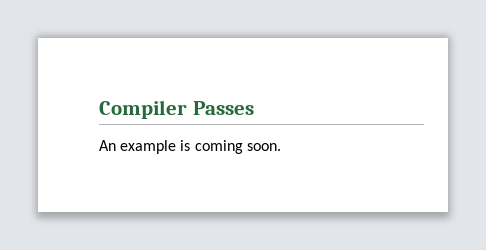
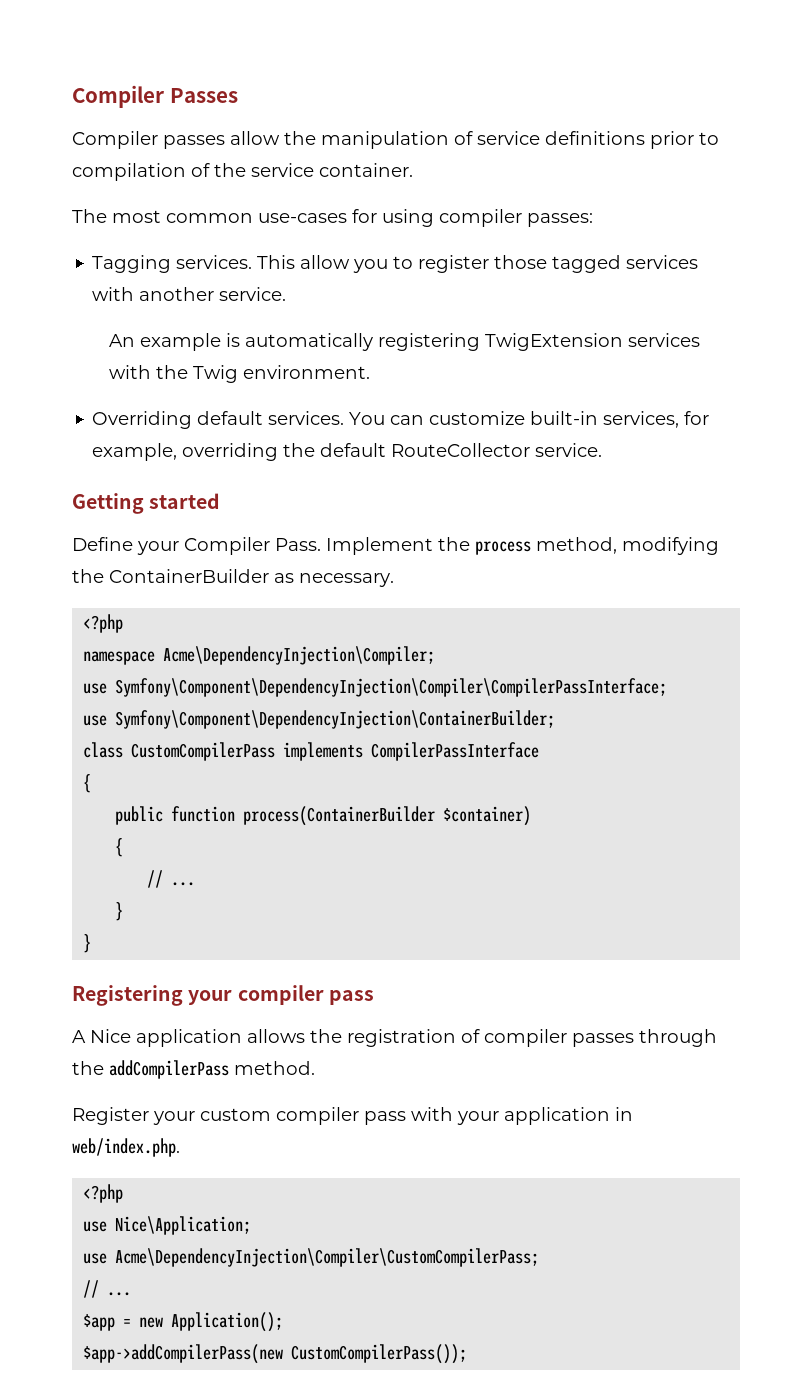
- An example is coming soon.
+ Compiler passes allow the manipulation of service definitions prior to compilation of the service container.
+ The most common use-cases for using compiler passes:
+ Tagging services. This allow you to register those tagged services with another service.
+ An example is automatically registering TwigExtension services with the Twig environment.
+ Overriding default services. You can customize built-in services, for example, overriding the default RouteCollector service.
+ Getting started
+ Define your Compiler Pass. Implement the process method, modifying the ContainerBuilder as necessary.
+ <?php
+ namespace Acme\DependencyInjection\Compiler;
+ use Symfony\Component\DependencyInjection\Compiler\CompilerPassInterface;
+ use Symfony\Component\DependencyInjection\ContainerBuilder;
+ class CustomCompilerPass implements CompilerPassInterface
+ {
+ public function process(ContainerBuilder $container)
+ {
+ // ...
+ }
+ }
+ Registering your compiler pass
+ A Nice application allows the registration of compiler passes through the addCompilerPass method.
+ Register your custom compiler pass with your application in web/index.php.
+ <?php
+ use Nice\Application;
+ use Acme\DependencyInjection\Compiler\CustomCompilerPass;
+ // ...
+ $app = new Application();
+ $app->addCompilerPass(new CustomCompilerPass());

